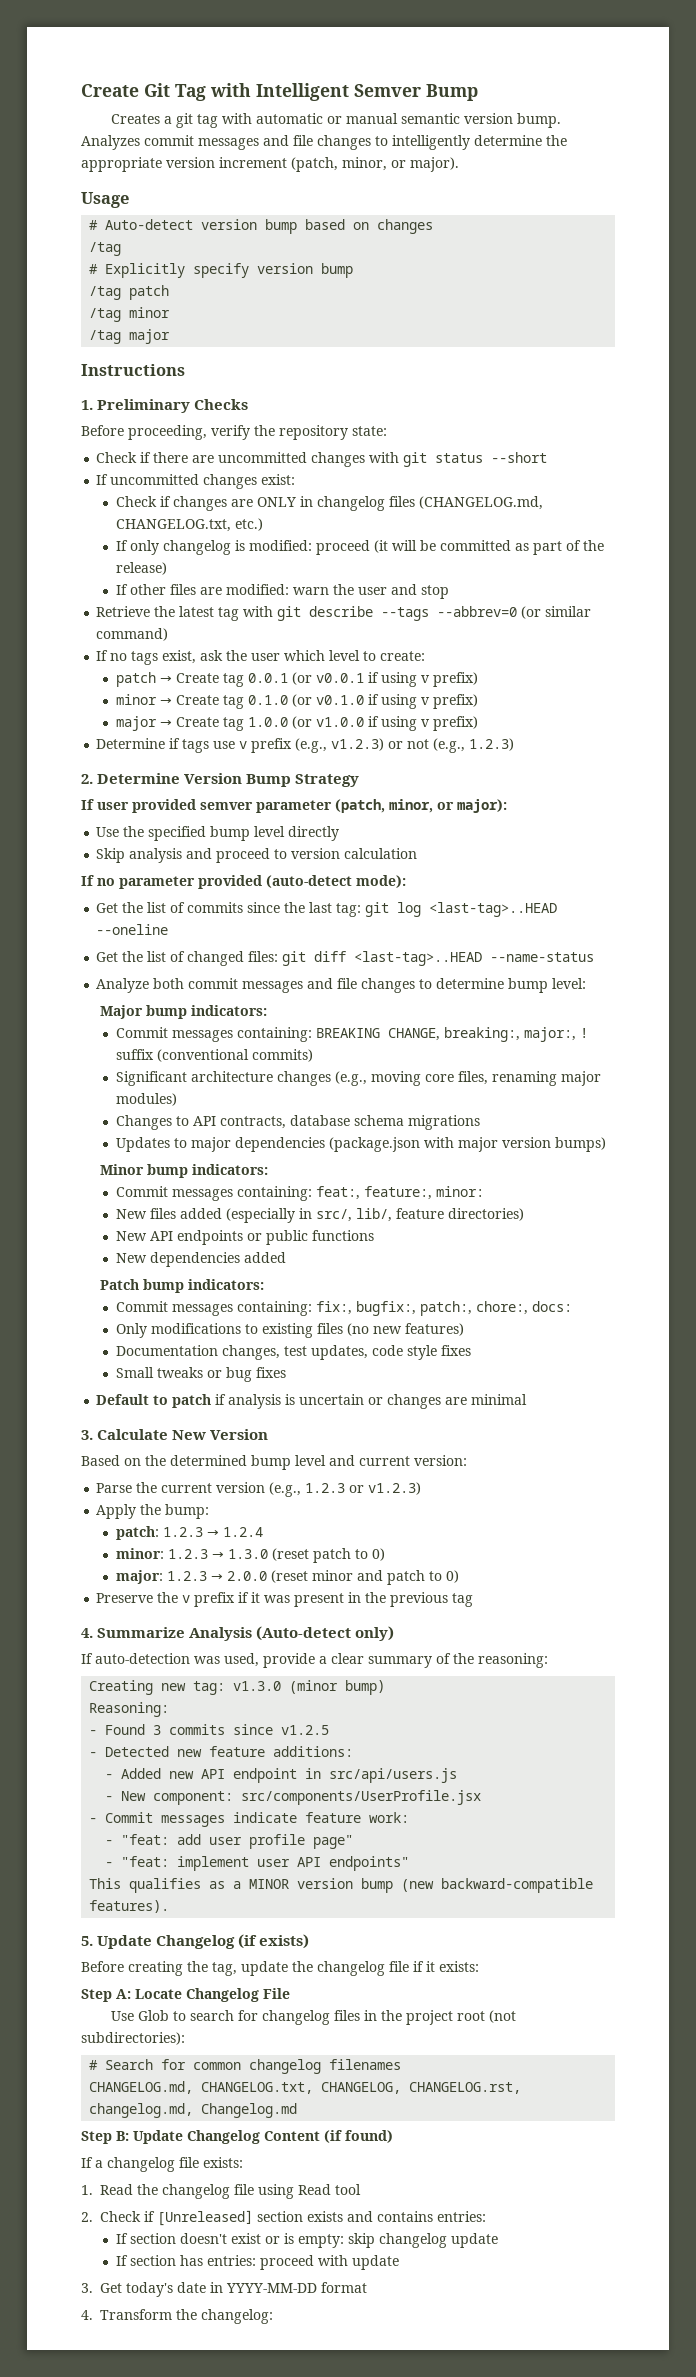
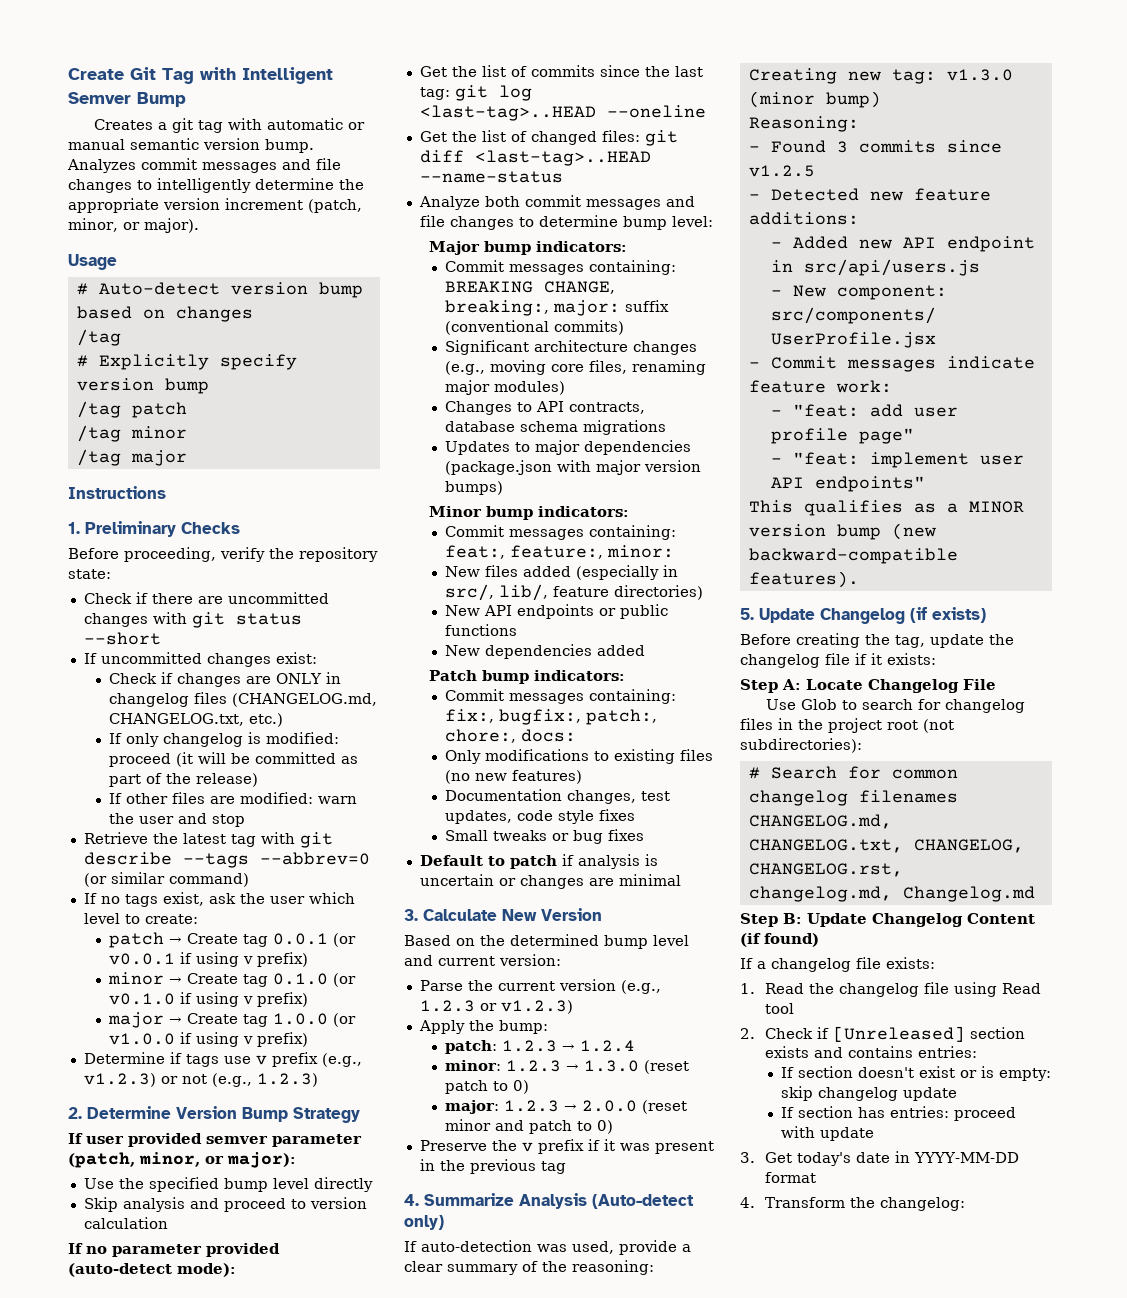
- Commit messages containing: BREAKING CHANGE, breaking:, major:, ! suffix (conventional commits)
+ Commit messages containing: BREAKING CHANGE, breaking:, major: suffix (conventional commits)

